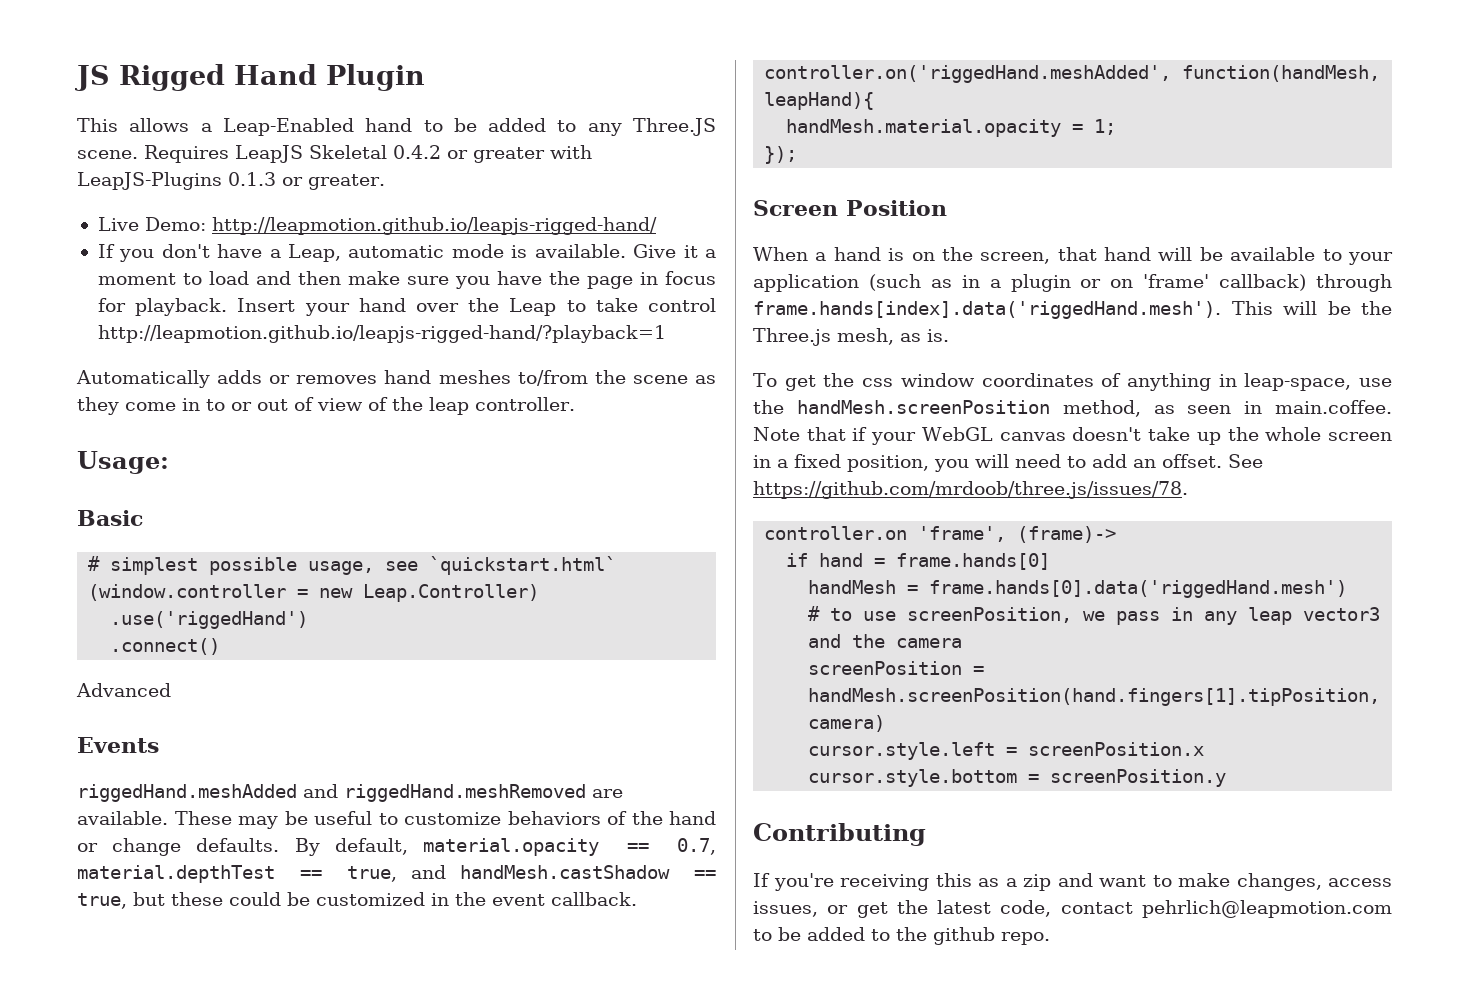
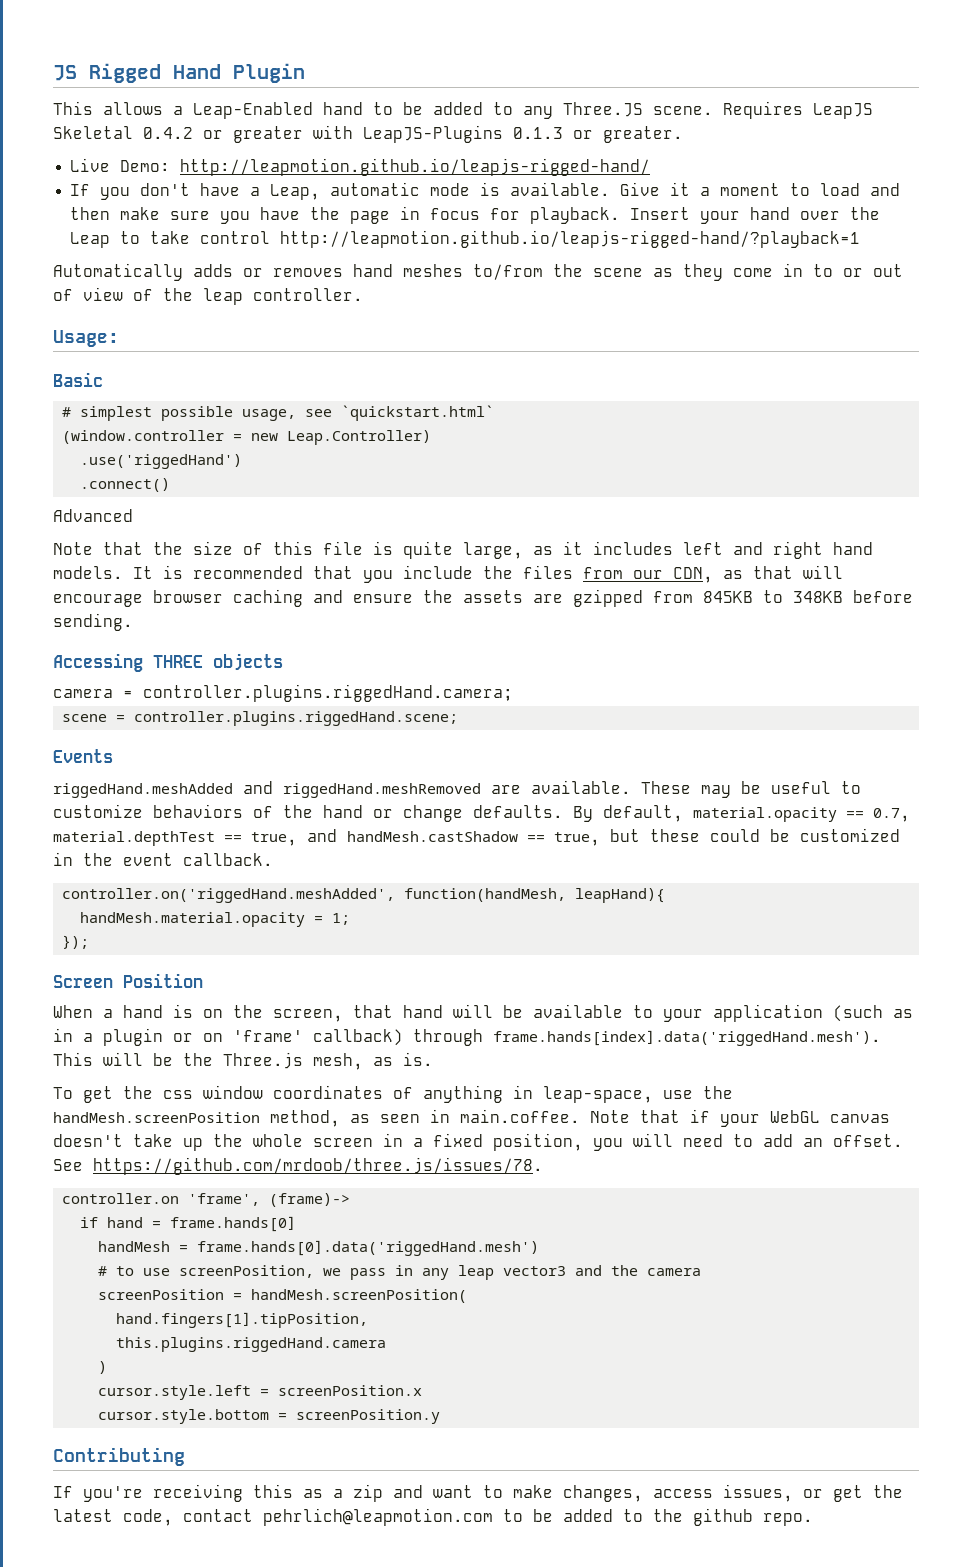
+ Note that the size of this file is quite large, as it includes left and right hand models. It is recommended that you include the files from our CDN, as that will encourage browser caching and ensure the assets are gzipped from 845KB to 348KB before sending.
+ Accessing THREE objects
+ camera = controller.plugins.riggedHand.camera;
+ scene = controller.plugins.riggedHand.scene;
- screenPosition = handMesh.screenPosition(hand.fingers[1].tipPosition, camera)
+ screenPosition = handMesh.screenPosition(
+ hand.fingers[1].tipPosition,
+ this.plugins.riggedHand.camera
+ )

